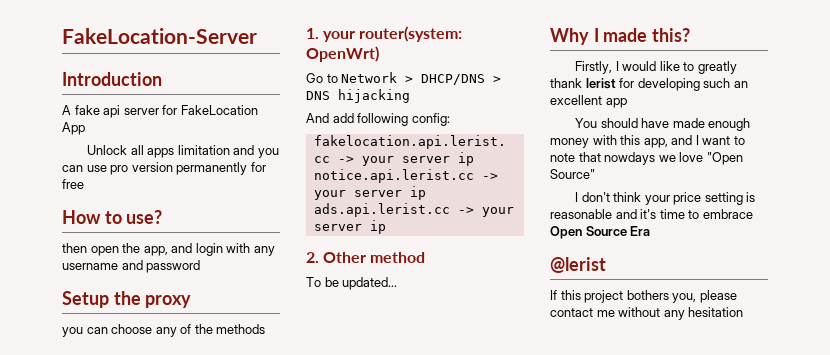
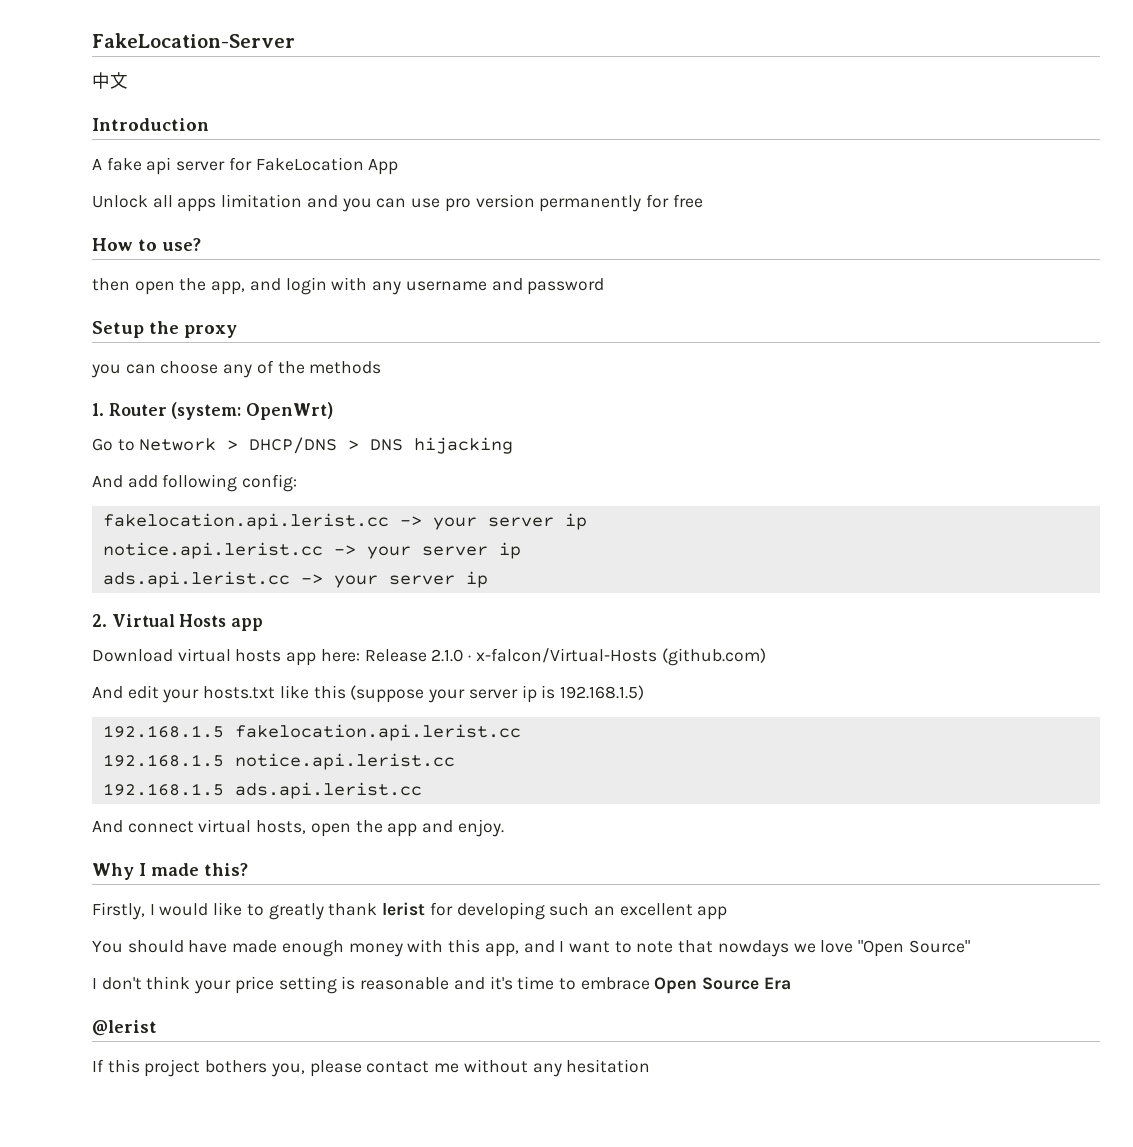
+ 中文
- 1. your router(system: OpenWrt)
+ 1. Router (system: OpenWrt)
- 2. Other method
- To be updated...
+ 2. Virtual Hosts app
+ Download virtual hosts app here: Release 2.1.0 · x-falcon/Virtual-Hosts (github.com)
+ And edit your hosts.txt like this (suppose your server ip is 192.168.1.5)
+ 192.168.1.5 fakelocation.api.lerist.cc
+ 192.168.1.5 notice.api.lerist.cc
+ 192.168.1.5 ads.api.lerist.cc
+ And connect virtual hosts, open the app and enjoy.

